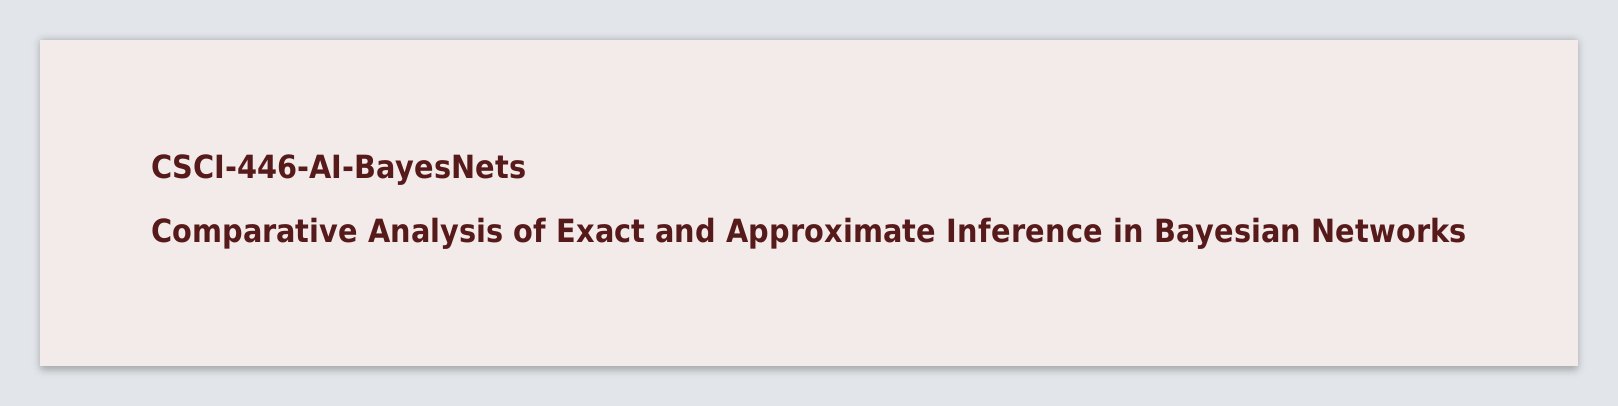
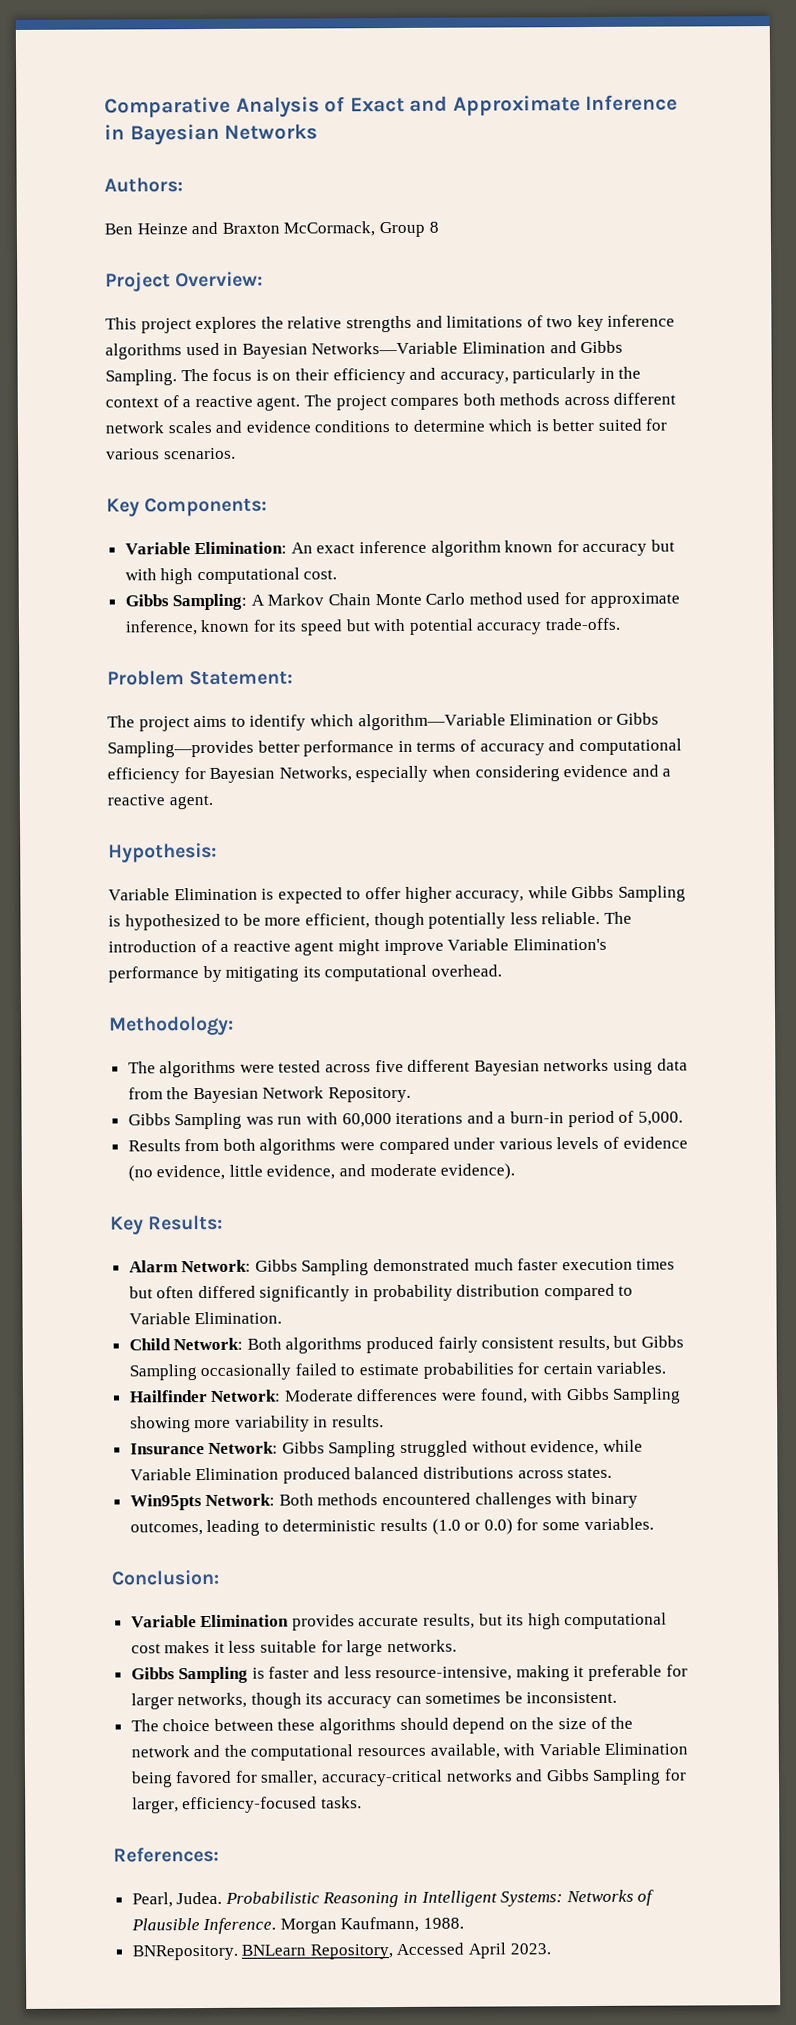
- CSCI-446-AI-BayesNets
+ Authors:
+ Ben Heinze and Braxton McCormack, Group 8
+ Project Overview:
+ This project explores the relative strengths and limitations of two key inference algorithms used in Bayesian Networks—Variable Elimination and Gibbs Sampling. The focus is on their efficiency and accuracy, particularly in the context of a reactive agent. The project compares both methods across different network scales and evidence conditions to determine which is better suited for various scenarios.
+ Key Components:
+ Variable Elimination: An exact inference algorithm known for accuracy but with high computational cost.
+ Gibbs Sampling: A Markov Chain Monte Carlo method used for approximate inference, known for its speed but with potential accuracy trade-offs.
+ Problem Statement:
+ The project aims to identify which algorithm—Variable Elimination or Gibbs Sampling—provides better performance in terms of accuracy and computational efficiency for Bayesian Networks, especially when considering evidence and a reactive agent.
+ Hypothesis:
+ Variable Elimination is expected to offer higher accuracy, while Gibbs Sampling is hypothesized to be more efficient, though potentially less reliable. The introduction of a reactive agent might improve Variable Elimination's performance by mitigating its computational overhead.
+ Methodology:
+ The algorithms were tested across five different Bayesian networks using data from the Bayesian Network Repository.
+ Gibbs Sampling was run with 60,000 iterations and a burn-in period of 5,000.
+ Results from both algorithms were compared under various levels of evidence (no evidence, little evidence, and moderate evidence).
+ Key Results:
+ Alarm Network: Gibbs Sampling demonstrated much faster execution times but often differed significantly in probability distribution compared to Variable Elimination.
+ Child Network: Both algorithms produced fairly consistent results, but Gibbs Sampling occasionally failed to estimate probabilities for certain variables.
+ Hailfinder Network: Moderate differences were found, with Gibbs Sampling showing more variability in results.
+ Insurance Network: Gibbs Sampling struggled without evidence, while Variable Elimination produced balanced distributions across states.
+ Win95pts Network: Both methods encountered challenges with binary outcomes, leading to deterministic results (1.0 or 0.0) for some variables.
+ Conclusion:
+ Variable Elimination provides accurate results, but its high computational cost makes it less suitable for large networks.
+ Gibbs Sampling is faster and less resource-intensive, making it preferable for larger networks, though its accuracy can sometimes be inconsistent.
+ The choice between these algorithms should depend on the size of the network and the computational resources available, with Variable Elimination being favored for smaller, accuracy-critical networks and Gibbs Sampling for larger, efficiency-focused tasks.
+ References:
+ Pearl, Judea. Probabilistic Reasoning in Intelligent Systems: Networks of Plausible Inference. Morgan Kaufmann, 1988.
+ BNRepository. BNLearn Repository, Accessed April 2023.

